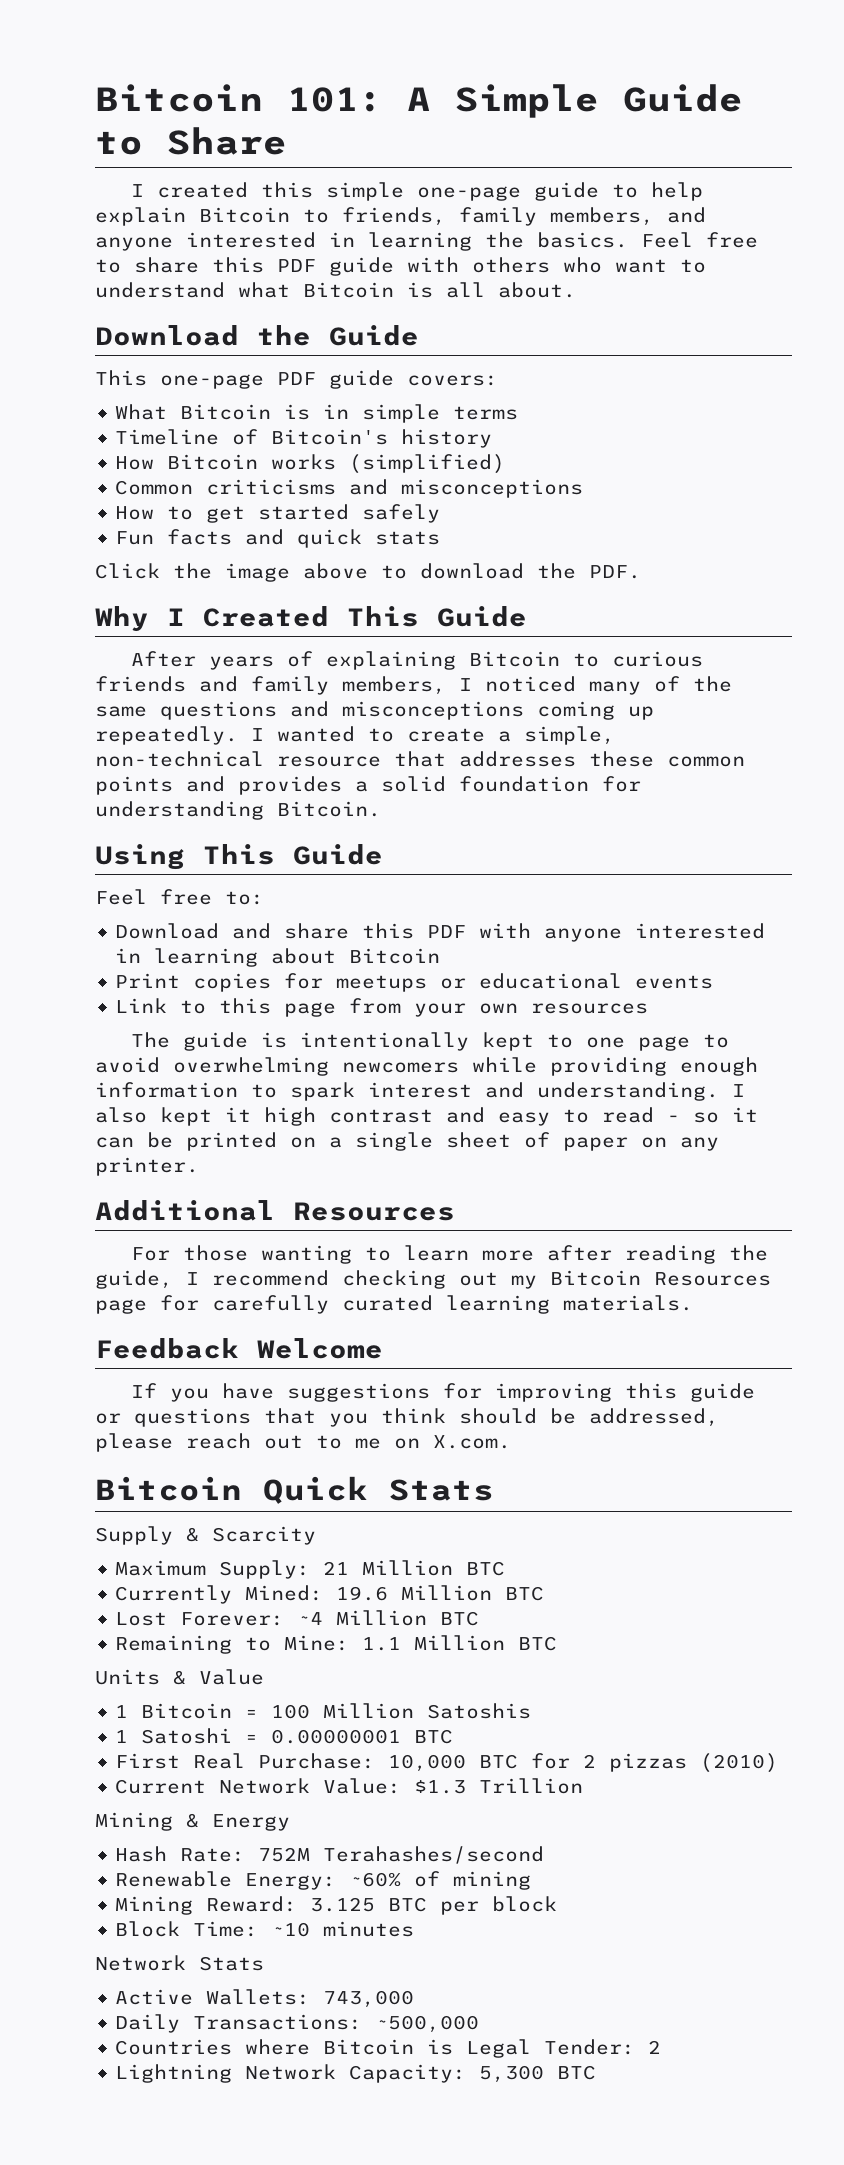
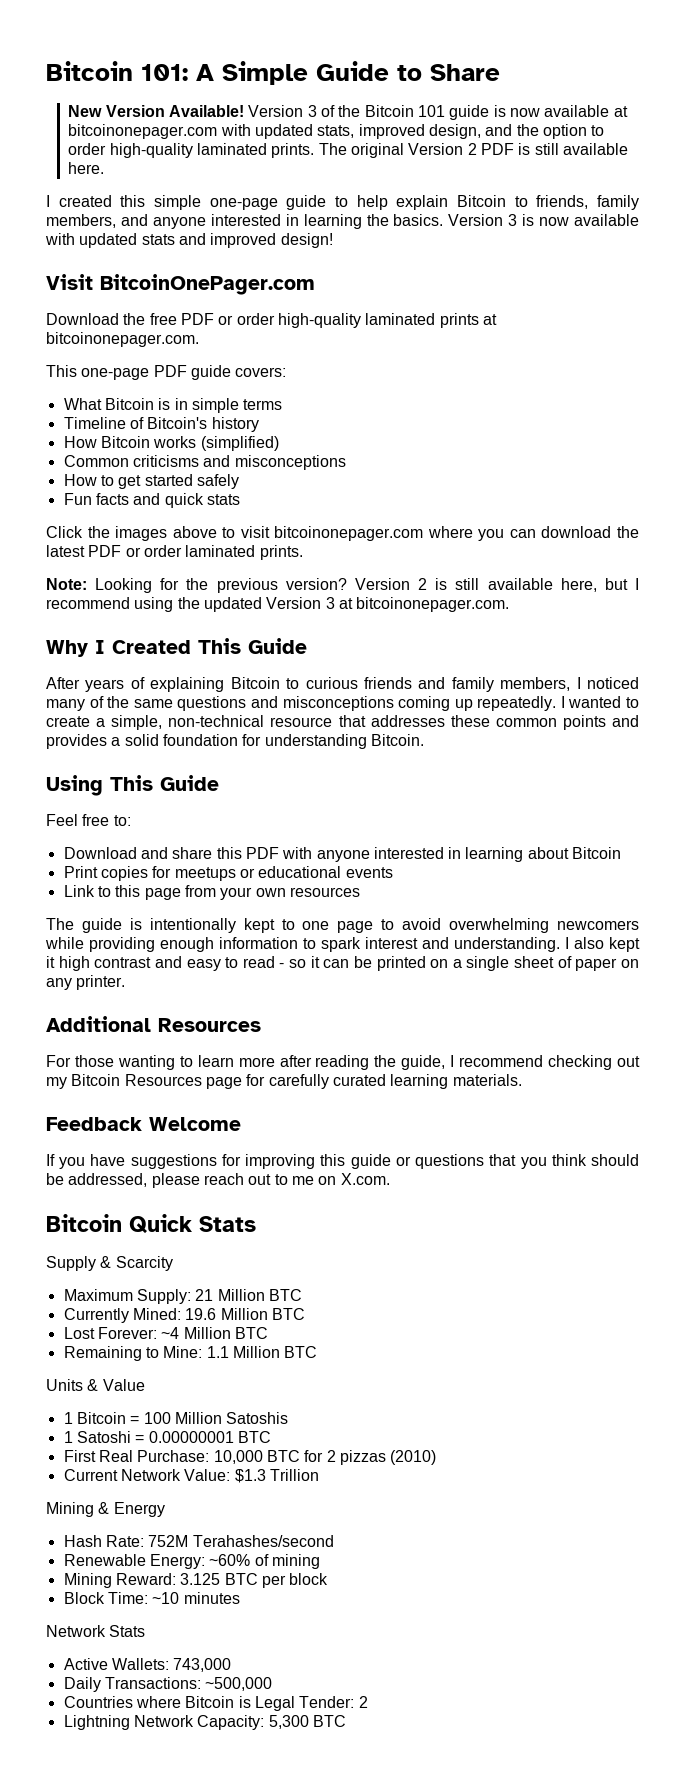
+ New Version Available! Version 3 of the Bitcoin 101 guide is now available at bitcoinonepager.com with updated stats, improved design, and the option to order high-quality laminated prints. The original Version 2 PDF is still available here.
- Feel free to share this PDF guide with others who want to understand what Bitcoin is all about.
- Download the Guide
+ Version 3 is now available with updated stats and improved design!
+ Visit BitcoinOnePager.com
+ Download the free PDF or order high-quality laminated prints at bitcoinonepager.com.
- Click the image above to download the PDF.
+ Click the images above to visit bitcoinonepager.com where you can download the latest PDF or order laminated prints.
+ Note: Looking for the previous version? Version 2 is still available here, but I recommend using the updated Version 3 at bitcoinonepager.com.

